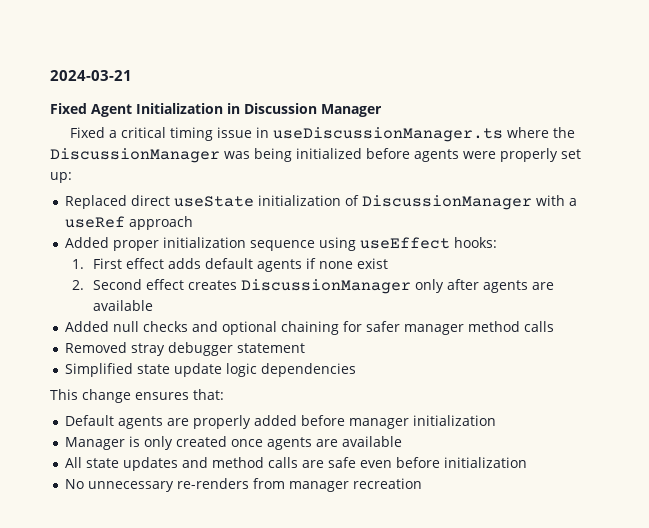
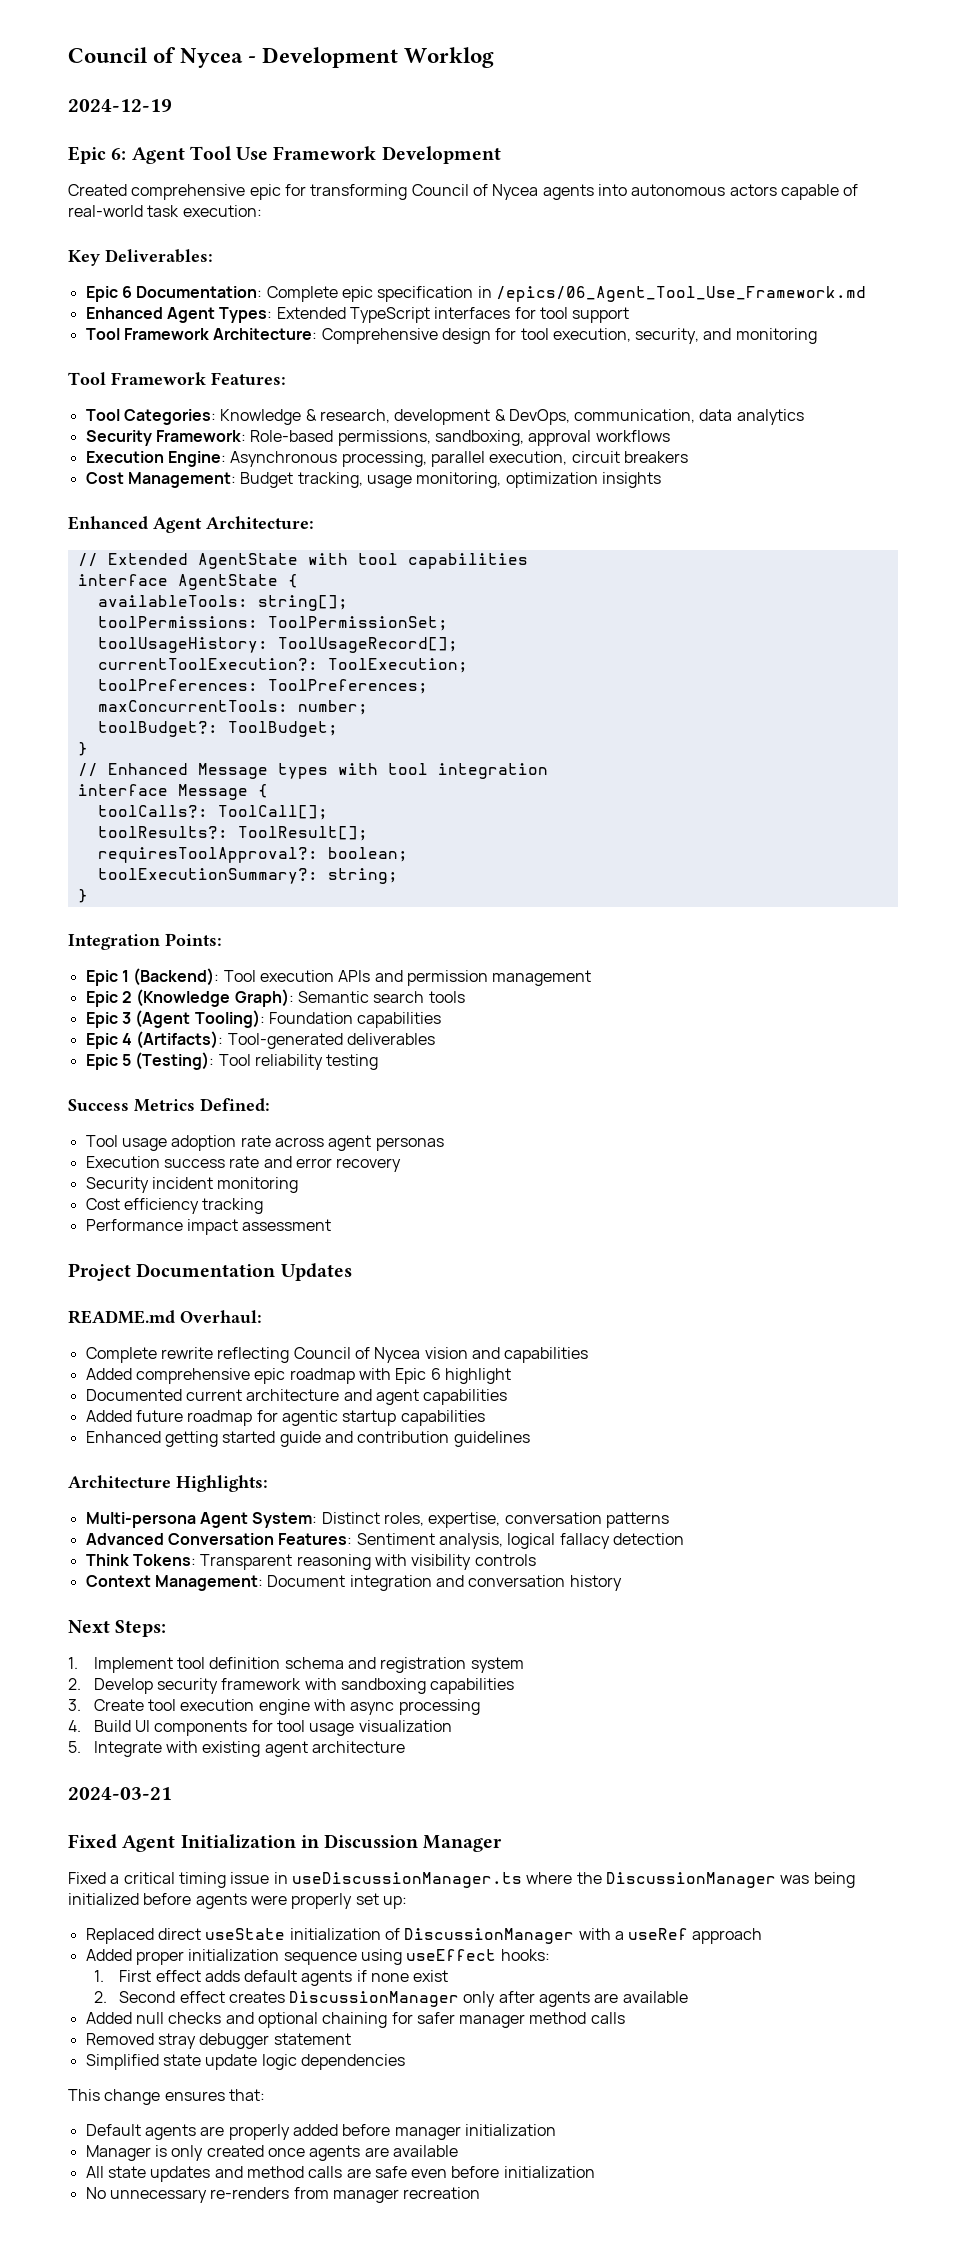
+ Council of Nycea - Development Worklog
+ 2024-12-19
+ Epic 6: Agent Tool Use Framework Development
+ Created comprehensive epic for transforming Council of Nycea agents into autonomous actors capable of real-world task execution:
+ Key Deliverables:
+ Epic 6 Documentation: Complete epic specification in /epics/06_Agent_Tool_Use_Framework.md
+ Enhanced Agent Types: Extended TypeScript interfaces for tool support
+ Tool Framework Architecture: Comprehensive design for tool execution, security, and monitoring
+ Tool Framework Features:
+ Tool Categories: Knowledge & research, development & DevOps, communication, data analytics
+ Security Framework: Role-based permissions, sandboxing, approval workflows
+ Execution Engine: Asynchronous processing, parallel execution, circuit breakers
+ Cost Management: Budget tracking, usage monitoring, optimization insights
+ Enhanced Agent Architecture:
+ // Extended AgentState with tool capabilities
+ interface AgentState {
+ availableTools: string[];
+ toolPermissions: ToolPermissionSet;
+ toolUsageHistory: ToolUsageRecord[];
+ currentToolExecution?: ToolExecution;
+ toolPreferences: ToolPreferences;
+ maxConcurrentTools: number;
+ toolBudget?: ToolBudget;
+ }
+ // Enhanced Message types with tool integration
+ interface Message {
+ toolCalls?: ToolCall[];
+ toolResults?: ToolResult[];
+ requiresToolApproval?: boolean;
+ toolExecutionSummary?: string;
+ }
+ Integration Points:
+ Epic 1 (Backend): Tool execution APIs and permission management
+ Epic 2 (Knowledge Graph): Semantic search tools
+ Epic 3 (Agent Tooling): Foundation capabilities
+ Epic 4 (Artifacts): Tool-generated deliverables
+ Epic 5 (Testing): Tool reliability testing
+ Success Metrics Defined:
+ Tool usage adoption rate across agent personas
+ Execution success rate and error recovery
+ Security incident monitoring
+ Cost efficiency tracking
+ Performance impact assessment
+ Project Documentation Updates
+ README.md Overhaul:
+ Complete rewrite reflecting Council of Nycea vision and capabilities
+ Added comprehensive epic roadmap with Epic 6 highlight
+ Documented current architecture and agent capabilities
+ Added future roadmap for agentic startup capabilities
+ Enhanced getting started guide and contribution guidelines
+ Architecture Highlights:
+ Multi-persona Agent System: Distinct roles, expertise, conversation patterns
+ Advanced Conversation Features: Sentiment analysis, logical fallacy detection
+ Think Tokens: Transparent reasoning with visibility controls
+ Context Management: Document integration and conversation history
+ Next Steps:
+ 1. Implement tool definition schema and registration system
+ 2. Develop security framework with sandboxing capabilities
+ 3. Create tool execution engine with async processing
+ 4. Build UI components for tool usage visualization
+ 5. Integrate with existing agent architecture

